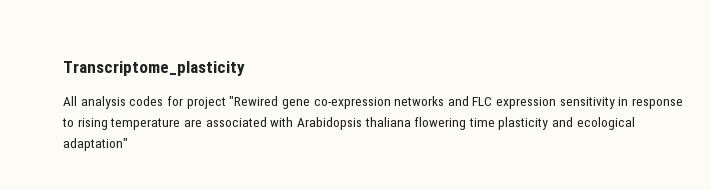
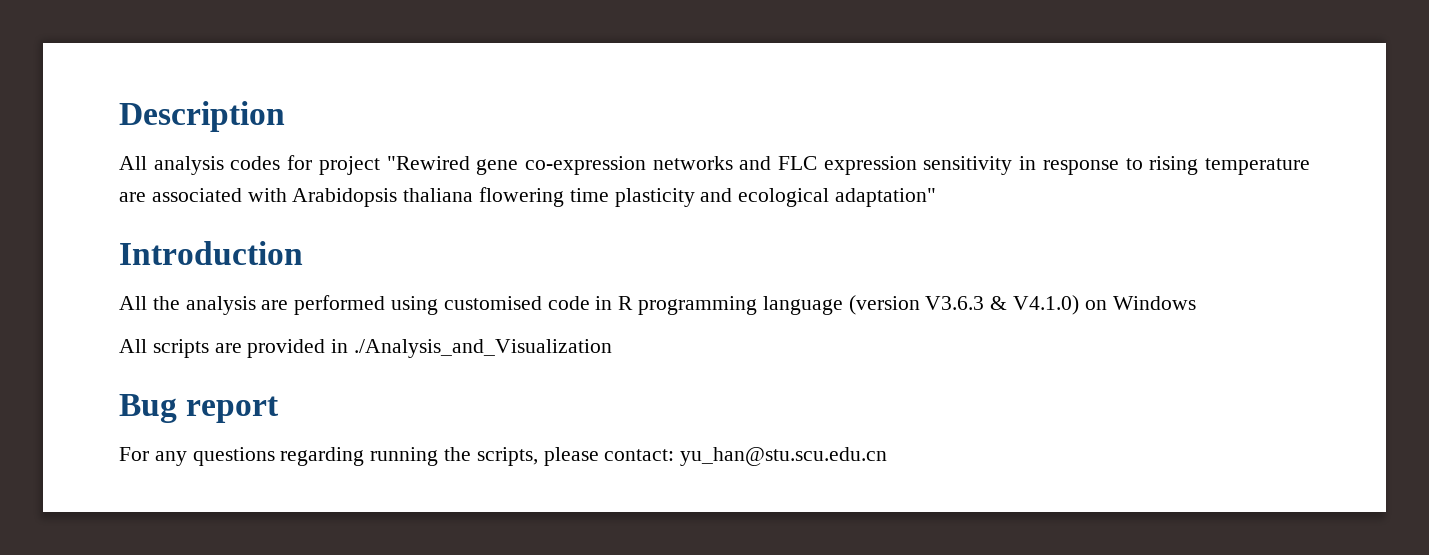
- Transcriptome_plasticity
+ Description
+ Introduction
+ All the analysis are performed using customised code in R programming language (version V3.6.3 & V4.1.0) on Windows
+ All scripts are provided in ./Analysis_and_Visualization
+ Bug report
+ For any questions regarding running the scripts, please contact: yu_han@stu.scu.edu.cn

